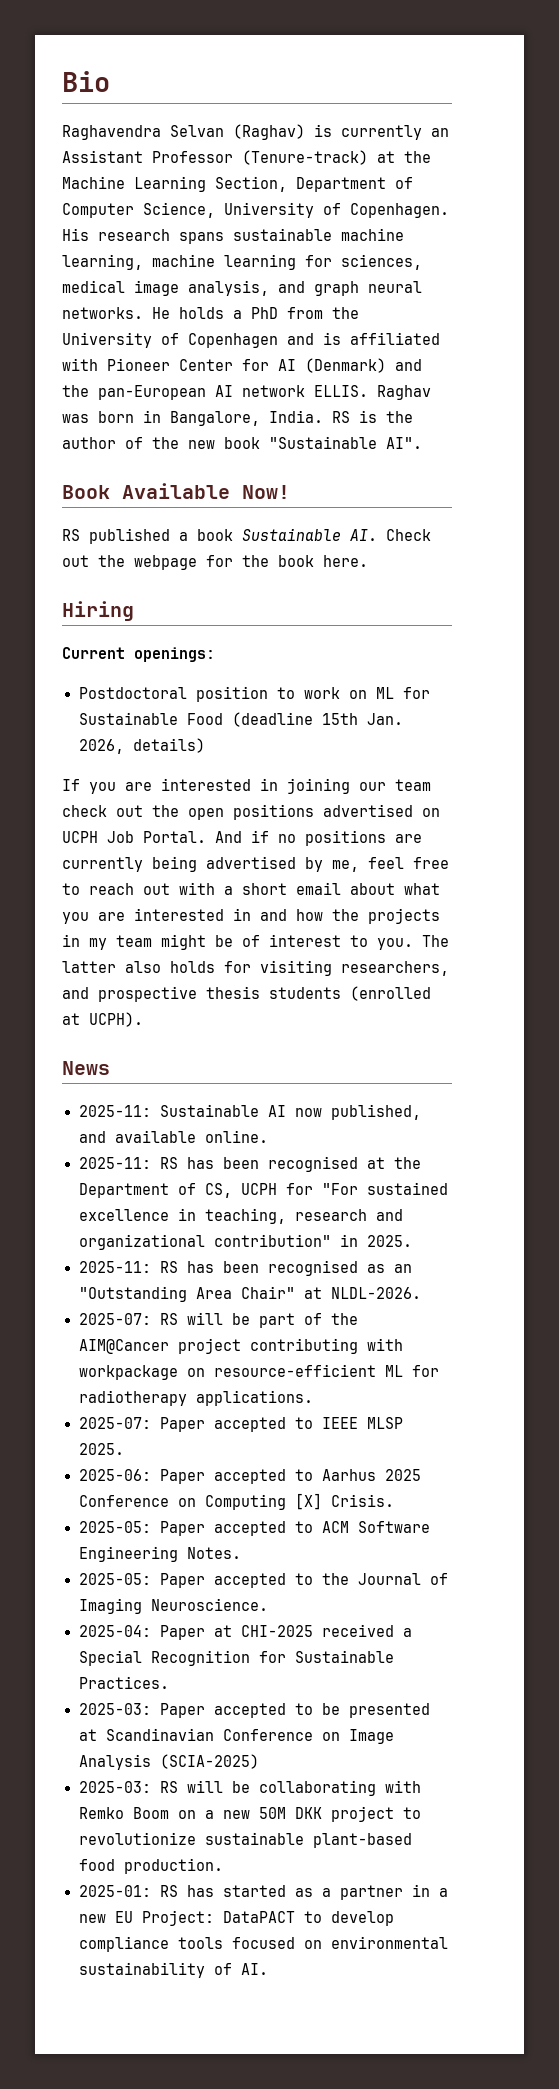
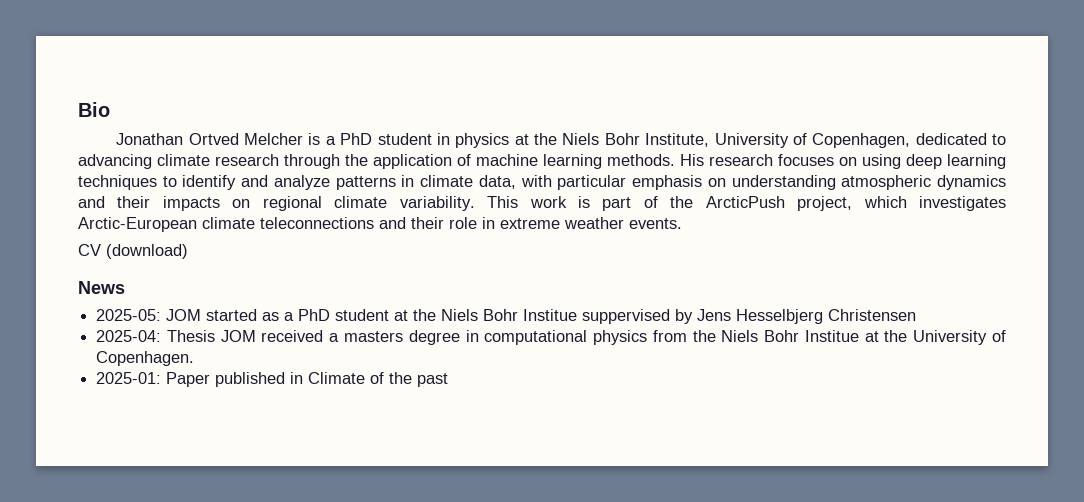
- Raghavendra Selvan (Raghav) is currently an Assistant Professor (Tenure-track) at the Machine Learning Section, Department of Computer Science, University of Copenhagen. His research spans sustainable machine learning, machine learning for sciences, medical image analysis, and graph neural networks. He holds a PhD from the University of Copenhagen and is affiliated with Pioneer Center for AI (Denmark) and the pan-European AI network ELLIS. Raghav was born in Bangalore, India. RS is the author of the new book "Sustainable AI".
- Book Available Now!
- RS published a book Sustainable AI. Check out the webpage for the book here.
- Hiring
- Current openings:
- Postdoctoral position to work on ML for Sustainable Food (deadline 15th Jan. 2026, details)
- If you are interested in joining our team check out the open positions advertised on UCPH Job Portal. And if no positions are currently being advertised by me, feel free to reach out with a short email about what you are interested in and how the projects in my team might be of interest to you. The latter also holds for visiting researchers, and prospective thesis students (enrolled at UCPH).
+ Jonathan Ortved Melcher is a PhD student in physics at the Niels Bohr Institute, University of Copenhagen, dedicated to advancing climate research through the application of machine learning methods. His research focuses on using deep learning techniques to identify and analyze patterns in climate data, with particular emphasis on understanding atmospheric dynamics and their impacts on regional climate variability. This work is part of the ArcticPush project, which investigates Arctic-European climate teleconnections and their role in extreme weather events.
+ CV (download)
  News
- 2025-11: Sustainable AI now published, and available online.
- 2025-11: RS has been recognised at the Department of CS, UCPH for "For sustained excellence in teaching, research and organizational contribution" in 2025.
- 2025-11: RS has been recognised as an "Outstanding Area Chair" at NLDL-2026.
- 2025-07: RS will be part of the AIM@Cancer project contributing with workpackage on resource-efficient ML for radiotherapy applications.
- 2025-07: Paper accepted to IEEE MLSP 2025.
- 2025-06: Paper accepted to Aarhus 2025 Conference on Computing [X] Crisis.
- 2025-05: Paper accepted to ACM Software Engineering Notes.
- 2025-05: Paper accepted to the Journal of Imaging Neuroscience.
- 2025-04: Paper at CHI-2025 received a Special Recognition for Sustainable Practices.
- 2025-03: Paper accepted to be presented at Scandinavian Conference on Image Analysis (SCIA-2025)
- 2025-03: RS will be collaborating with Remko Boom on a new 50M DKK project to revolutionize sustainable plant-based food production.
- 2025-01: RS has started as a partner in a new EU Project: DataPACT to develop compliance tools focused on environmental sustainability of AI.
+ 2025-05: JOM started as a PhD student at the Niels Bohr Institue suppervised by Jens Hesselbjerg Christensen
+ 2025-04: Thesis JOM received a masters degree in computational physics from the Niels Bohr Institue at the University of Copenhagen.
+ 2025-01: Paper published in Climate of the past

